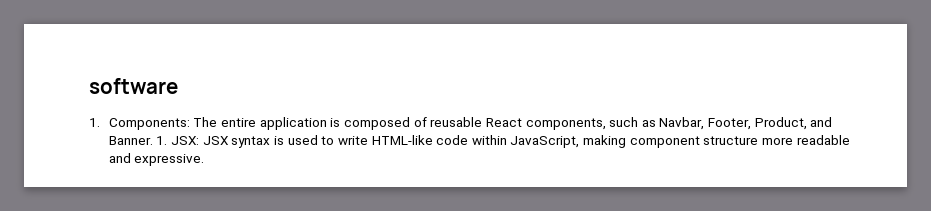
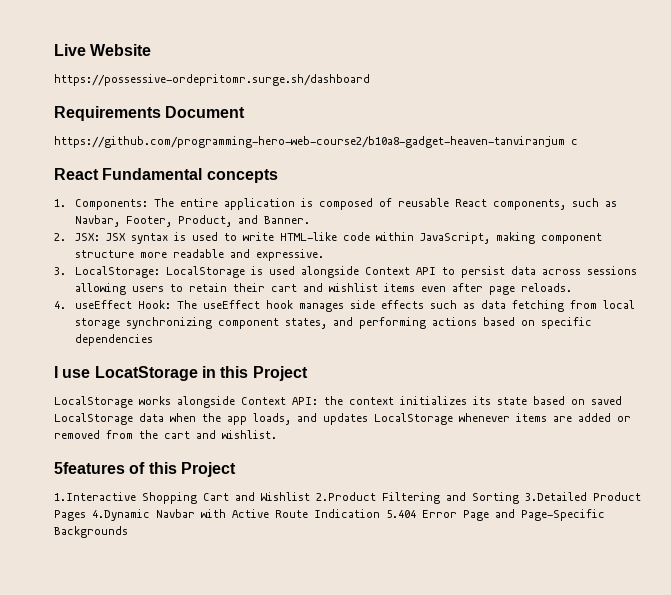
- software
+ Live Website
+ https://possessive-ordepritomr.surge.sh/dashboard
+ Requirements Document
+ https://github.com/programming-hero-web-course2/b10a8-gadget-heaven-tanviranjum c
+ React Fundamental concepts
- 1. Components: The entire application is composed of reusable React components, such as Navbar, Footer, Product, and Banner. 1. JSX: JSX syntax is used to write HTML-like code within JavaScript, making component structure more readable and expressive.
+ 1. Components: The entire application is composed of reusable React components, such as Navbar, Footer, Product, and Banner.
+ 2. JSX: JSX syntax is used to write HTML-like code within JavaScript, making component structure more readable and expressive.
+ 3. LocalStorage: LocalStorage is used alongside Context API to persist data across sessions allowing users to retain their cart and wishlist items even after page reloads.
+ 4. useEffect Hook: The useEffect hook manages side effects such as data fetching from local storage synchronizing component states, and performing actions based on specific dependencies
+ I use LocatStorage in this Project
+ LocalStorage works alongside Context API: the context initializes its state based on saved LocalStorage data when the app loads, and updates LocalStorage whenever items are added or removed from the cart and wishlist.
+ 5features of this Project
+ 1.Interactive Shopping Cart and Wishlist 2.Product Filtering and Sorting 3.Detailed Product Pages 4.Dynamic Navbar with Active Route Indication 5.404 Error Page and Page-Specific Backgrounds

